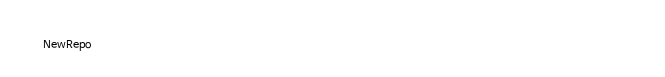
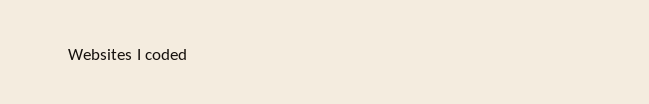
- NewRepo
+ Websites I coded

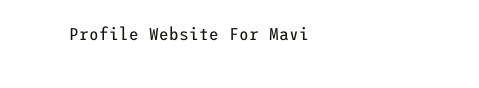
- Websites I coded
+ Profile Website For Mavi

